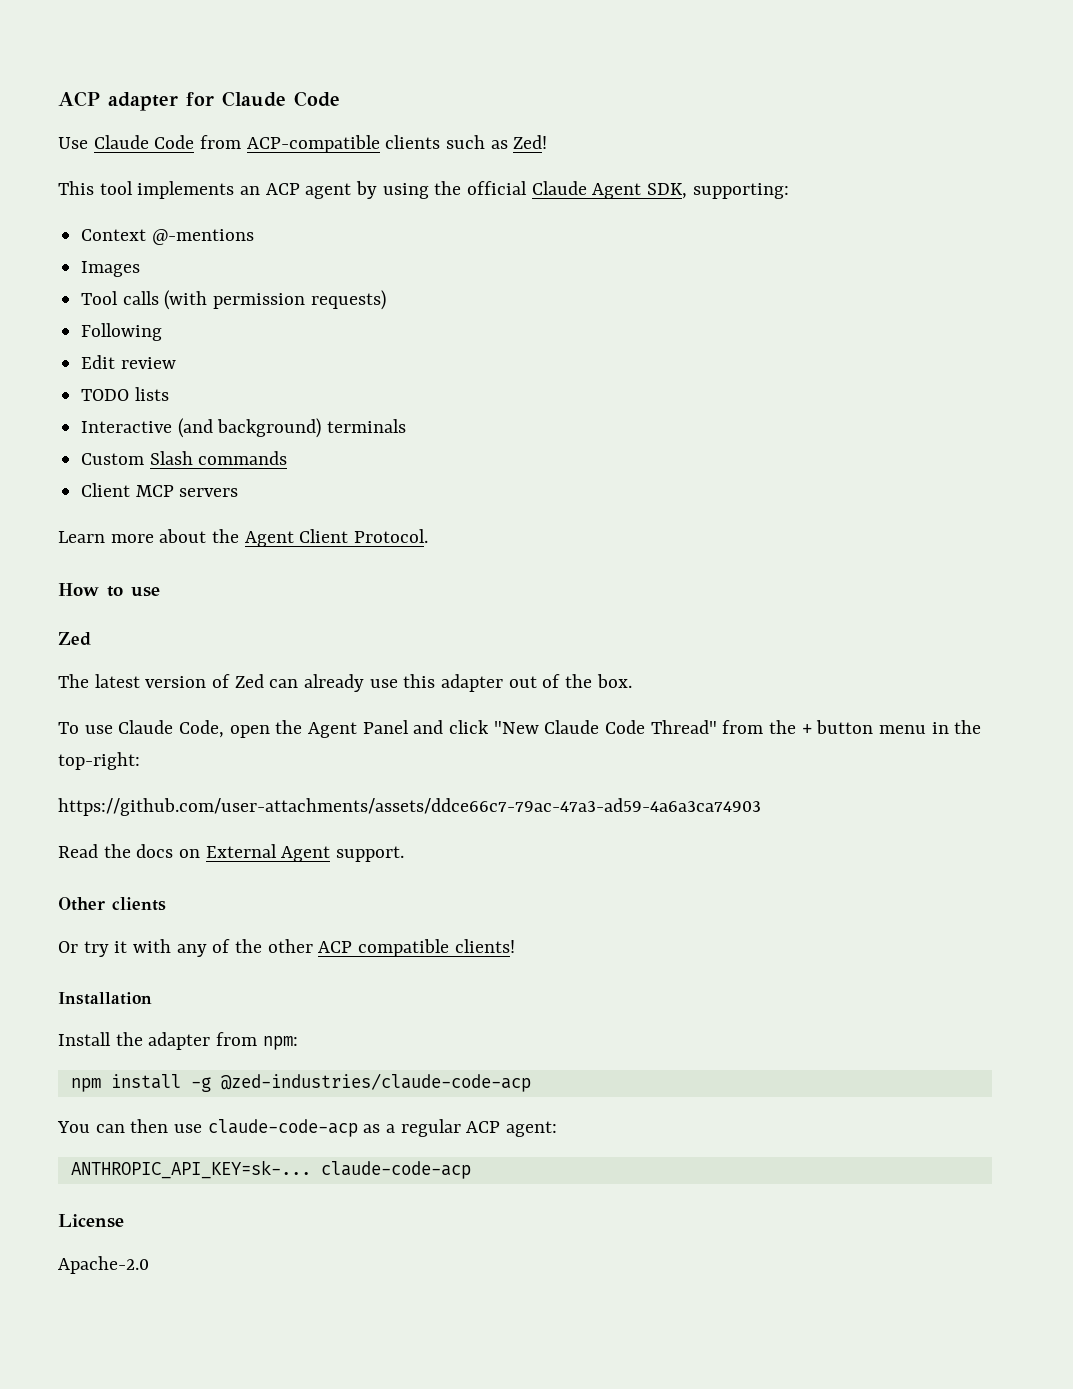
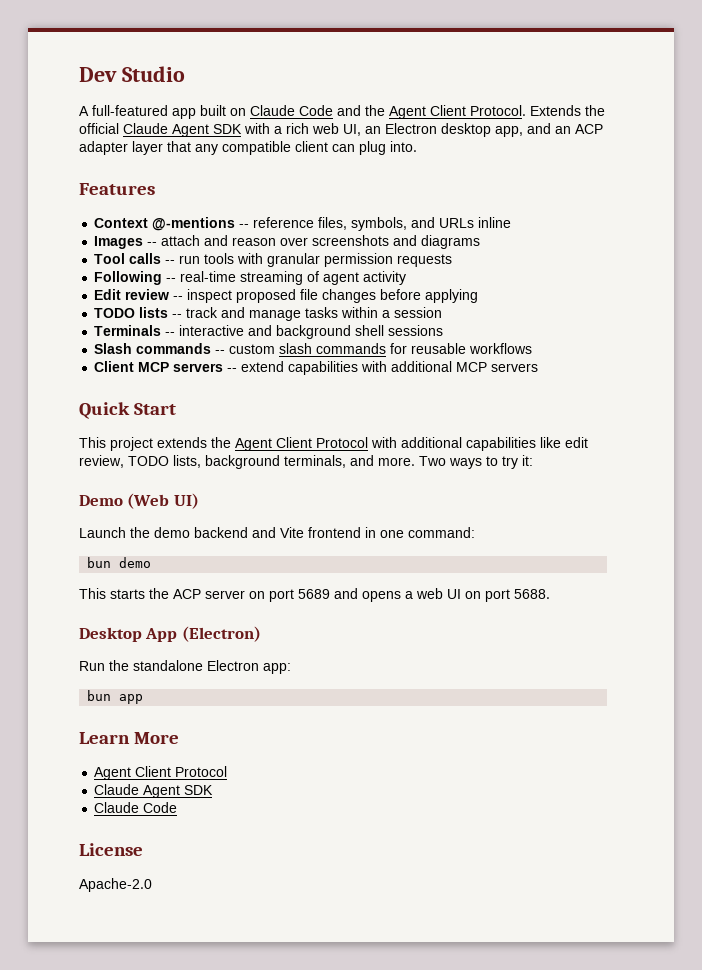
- ACP adapter for Claude Code
- Use Claude Code from ACP-compatible clients such as Zed!
- This tool implements an ACP agent by using the official Claude Agent SDK, supporting:
- Context @-mentions
- Images
- Tool calls (with permission requests)
- Following
- Edit review
- TODO lists
- Interactive (and background) terminals
- Custom Slash commands
- Client MCP servers
- Learn more about the Agent Client Protocol.
- How to use
- Zed
- The latest version of Zed can already use this adapter out of the box.
- To use Claude Code, open the Agent Panel and click "New Claude Code Thread" from the + button menu in the top-right:
- https://github.com/user-attachments/assets/ddce66c7-79ac-47a3-ad59-4a6a3ca74903
- Read the docs on External Agent support.
- Other clients
- Or try it with any of the other ACP compatible clients!
- Installation
- Install the adapter from npm:
- npm install -g @zed-industries/claude-code-acp
- You can then use claude-code-acp as a regular ACP agent:
- ANTHROPIC_API_KEY=sk-... claude-code-acp
+ Dev Studio
+ A full-featured app built on Claude Code and the Agent Client Protocol. Extends the official Claude Agent SDK with a rich web UI, an Electron desktop app, and an ACP adapter layer that any compatible client can plug into.
+ Features
+ Context @-mentions -- reference files, symbols, and URLs inline
+ Images -- attach and reason over screenshots and diagrams
+ Tool calls -- run tools with granular permission requests
+ Following -- real-time streaming of agent activity
+ Edit review -- inspect proposed file changes before applying
+ TODO lists -- track and manage tasks within a session
+ Terminals -- interactive and background shell sessions
+ Slash commands -- custom slash commands for reusable workflows
+ Client MCP servers -- extend capabilities with additional MCP servers
+ Quick Start
+ This project extends the Agent Client Protocol with additional capabilities like edit review, TODO lists, background terminals, and more. Two ways to try it:
+ Demo (Web UI)
+ Launch the demo backend and Vite frontend in one command:
+ bun demo
+ This starts the ACP server on port 5689 and opens a web UI on port 5688.
+ Desktop App (Electron)
+ Run the standalone Electron app:
+ bun app
+ Learn More
+ Agent Client Protocol
+ Claude Agent SDK
+ Claude Code

